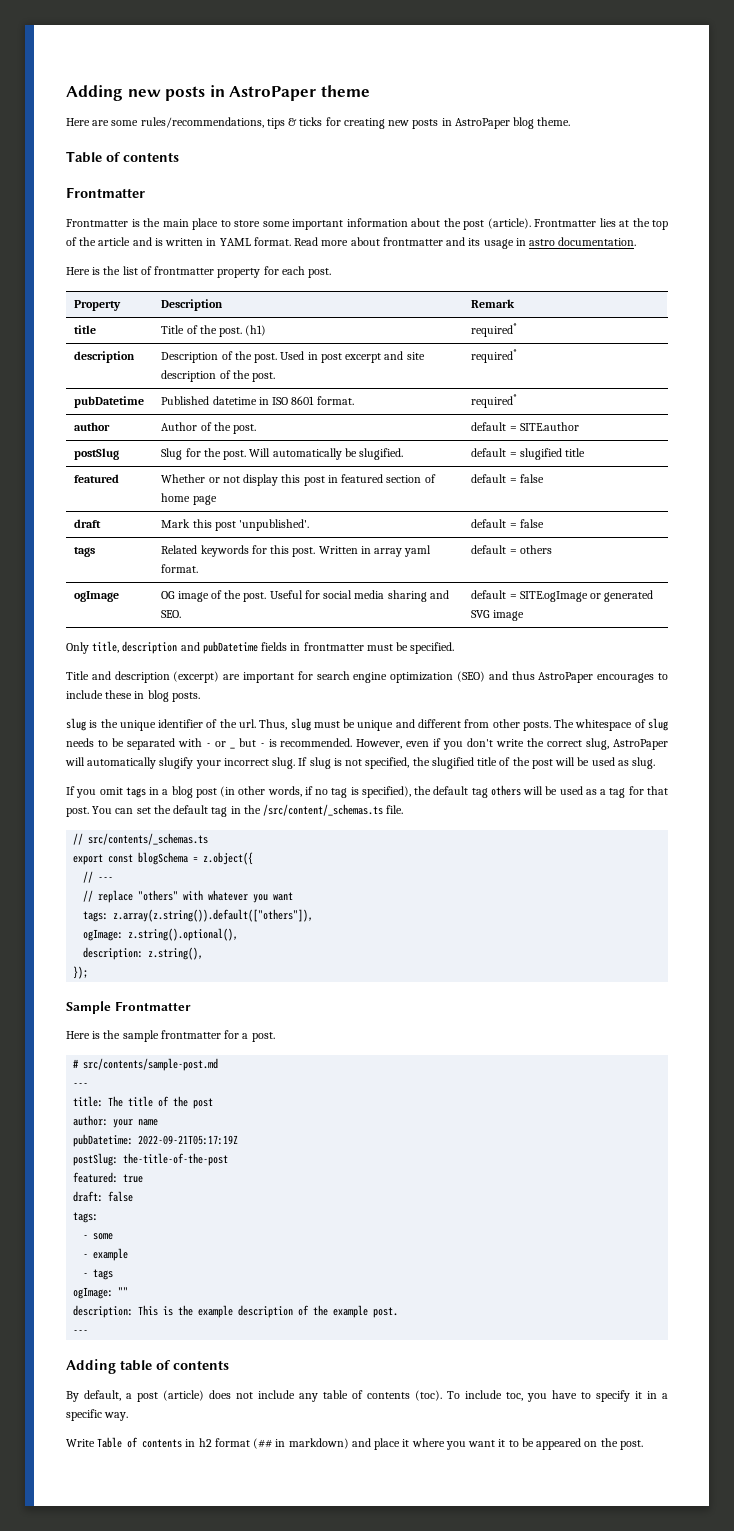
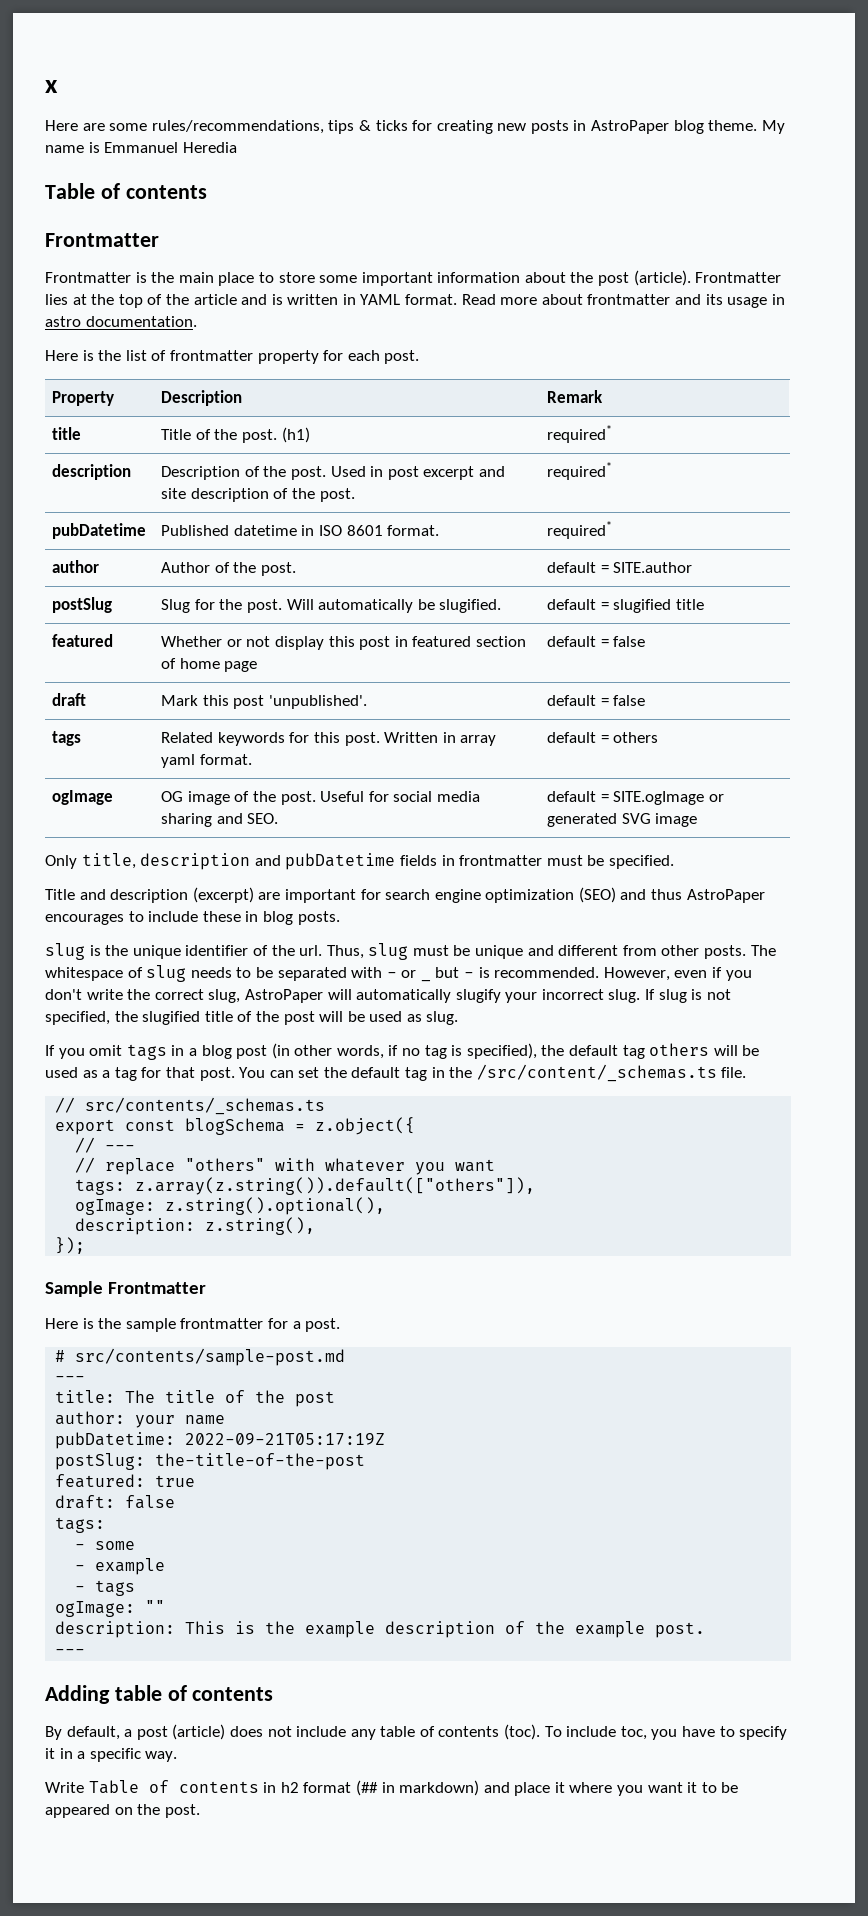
- Adding new posts in AstroPaper theme
+ x
+ My name is Emmanuel Heredia

